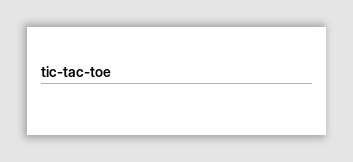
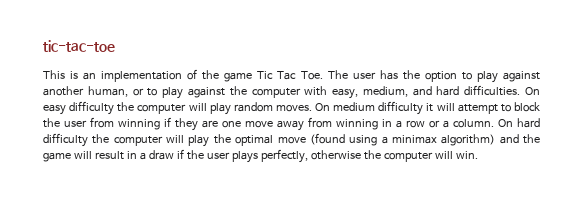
+ This is an implementation of the game Tic Tac Toe. The user has the option to play against another human, or to play against the computer with easy, medium, and hard difficulties. On easy difficulty the computer will play random moves. On medium difficulty it will attempt to block the user from winning if they are one move away from winning in a row or a column. On hard difficulty the computer will play the optimal move (found using a minimax algorithm) and the game will result in a draw if the user plays perfectly, otherwise the computer will win.

